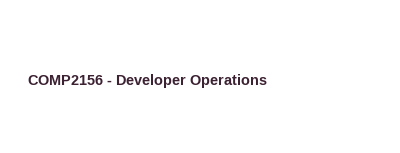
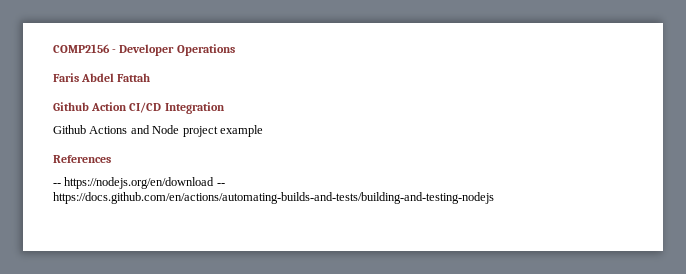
+ Faris Abdel Fattah
+ Github Action CI/CD Integration
+ Github Actions and Node project example
+ References
+ -- https://nodejs.org/en/download -- https://docs.github.com/en/actions/automating-builds-and-tests/building-and-testing-nodejs

